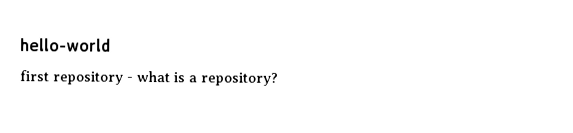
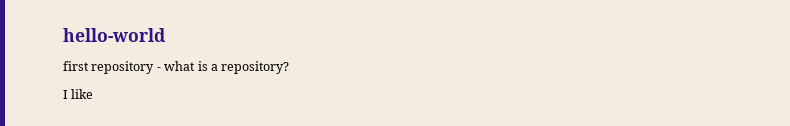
+ I like

